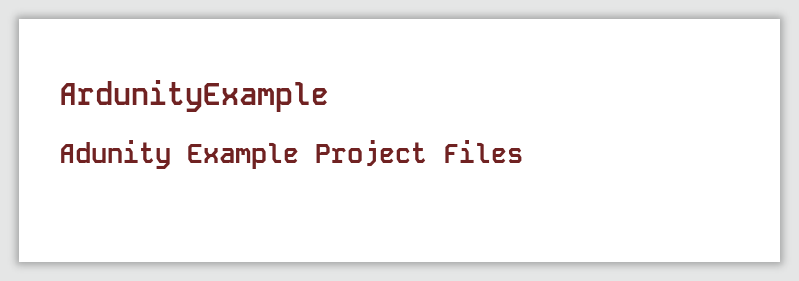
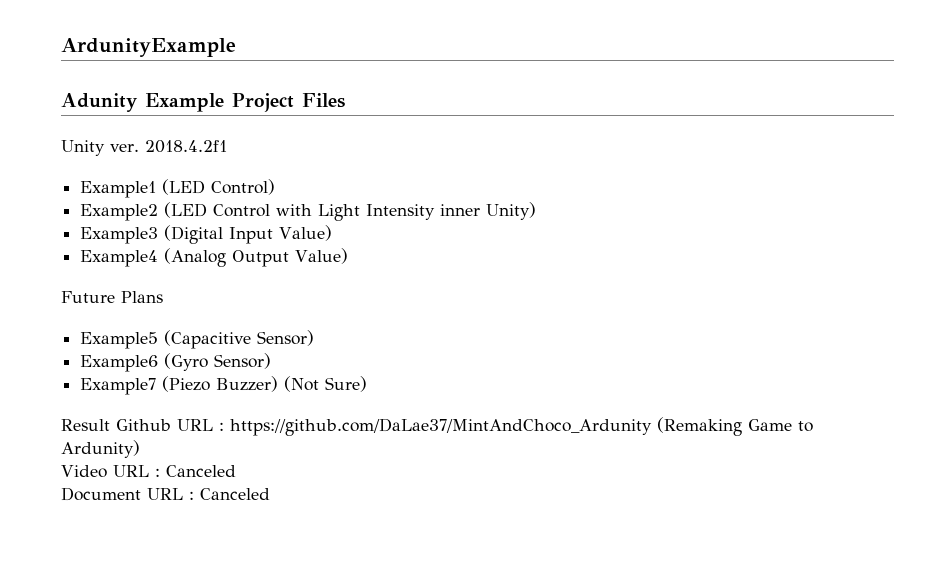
+ Unity ver. 2018.4.2f1
+ Example1 (LED Control)
+ Example2 (LED Control with Light Intensity inner Unity)
+ Example3 (Digital Input Value)
+ Example4 (Analog Output Value)
+ Future Plans
+ Example5 (Capacitive Sensor)
+ Example6 (Gyro Sensor)
+ Example7 (Piezo Buzzer) (Not Sure)
+ Result Github URL : https://github.com/DaLae37/MintAndChoco_Ardunity (Remaking Game to Ardunity)
+ Video URL : Canceled
+ Document URL : Canceled

